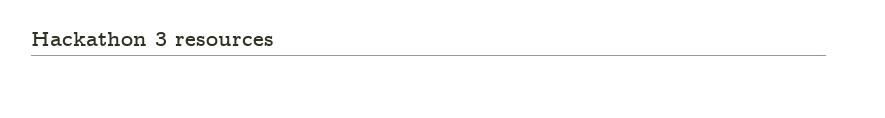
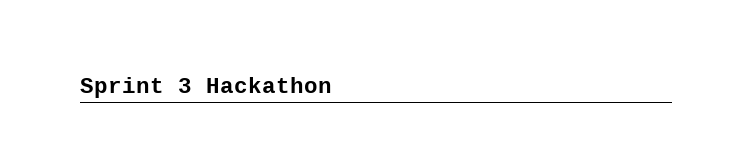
- Hackathon 3 resources
+ Sprint 3 Hackathon

